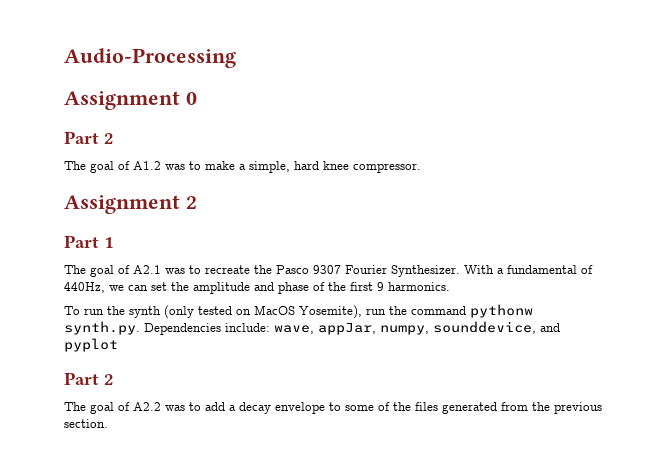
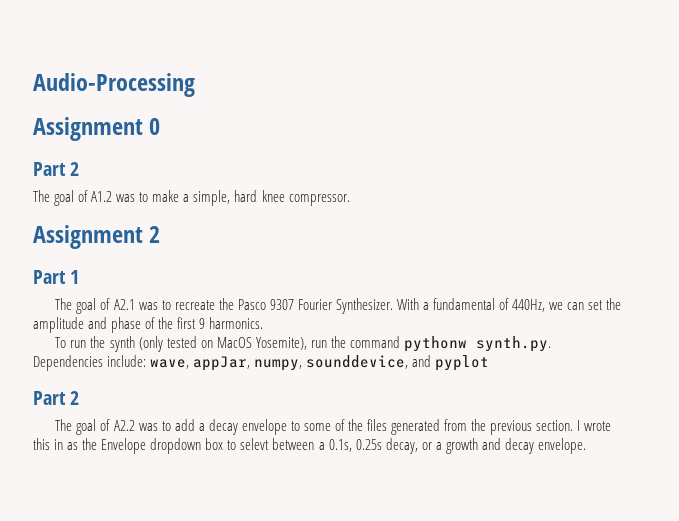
+ I wrote this in as the Envelope dropdown box to selevt between a 0.1s, 0.25s decay, or a growth and decay envelope.

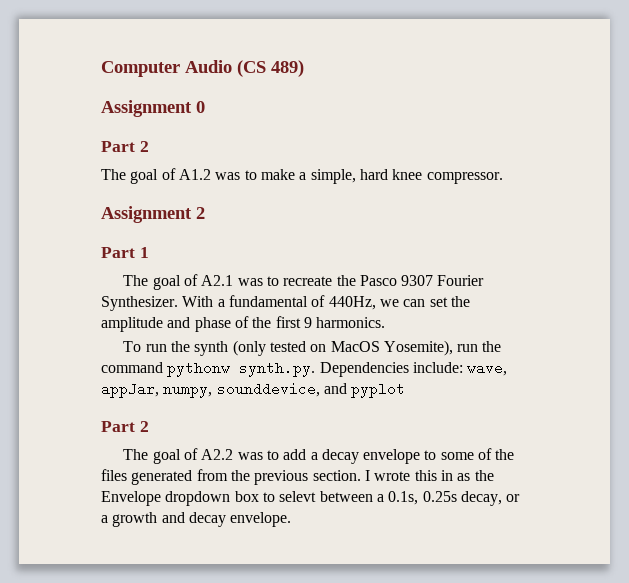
- Audio-Processing
+ Computer Audio (CS 489)

